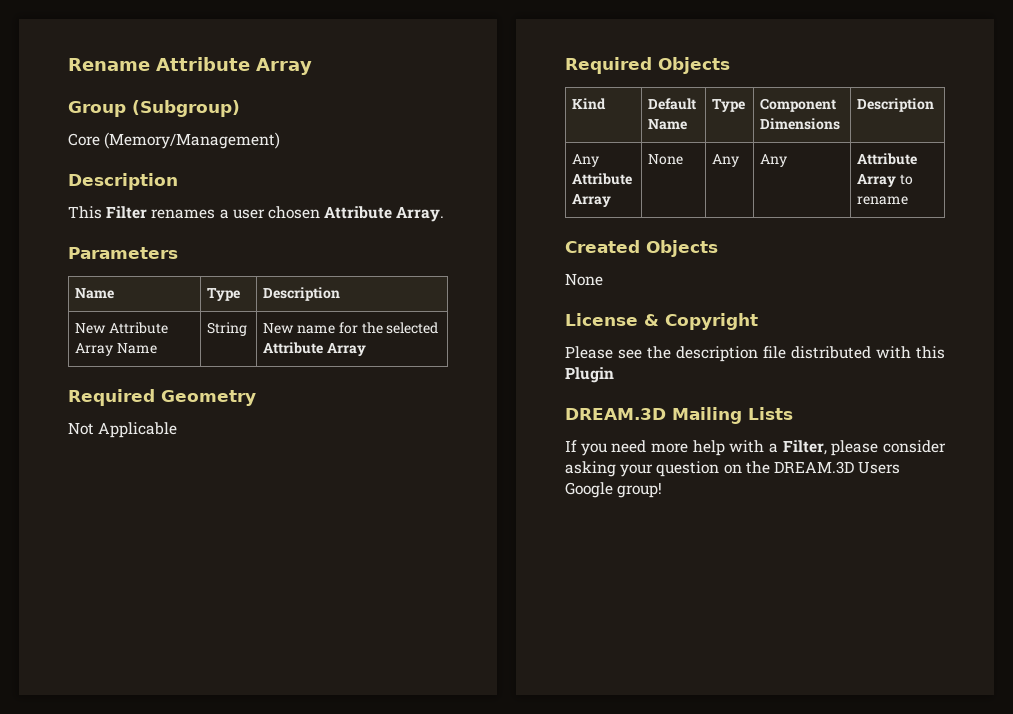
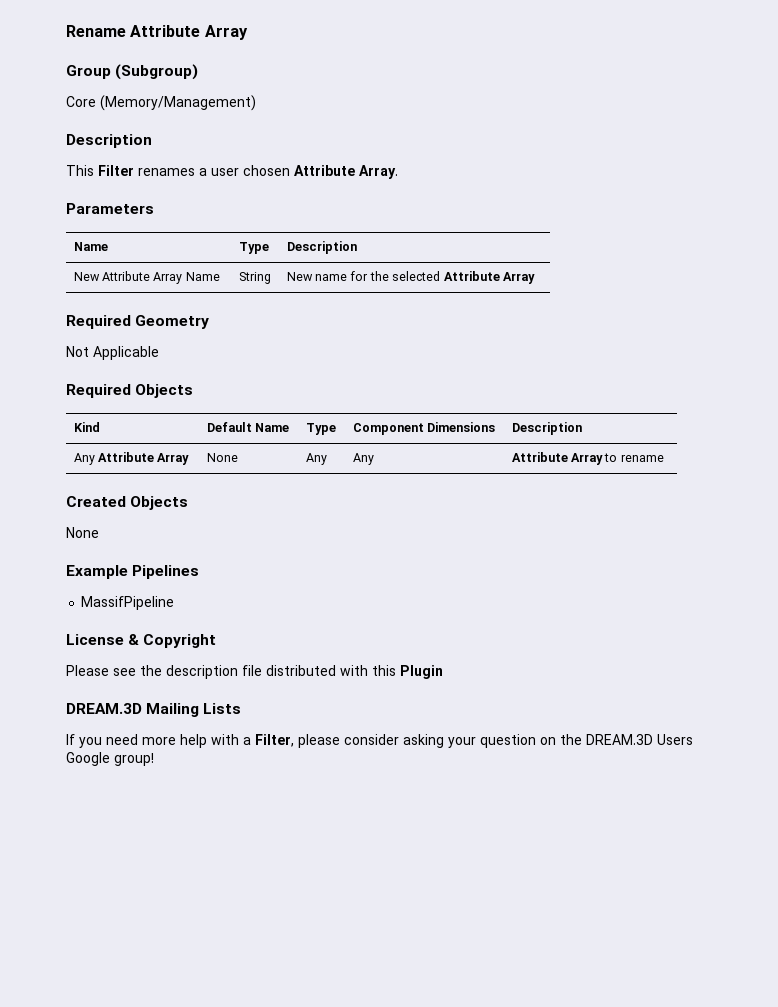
+ Example Pipelines
+ MassifPipeline

